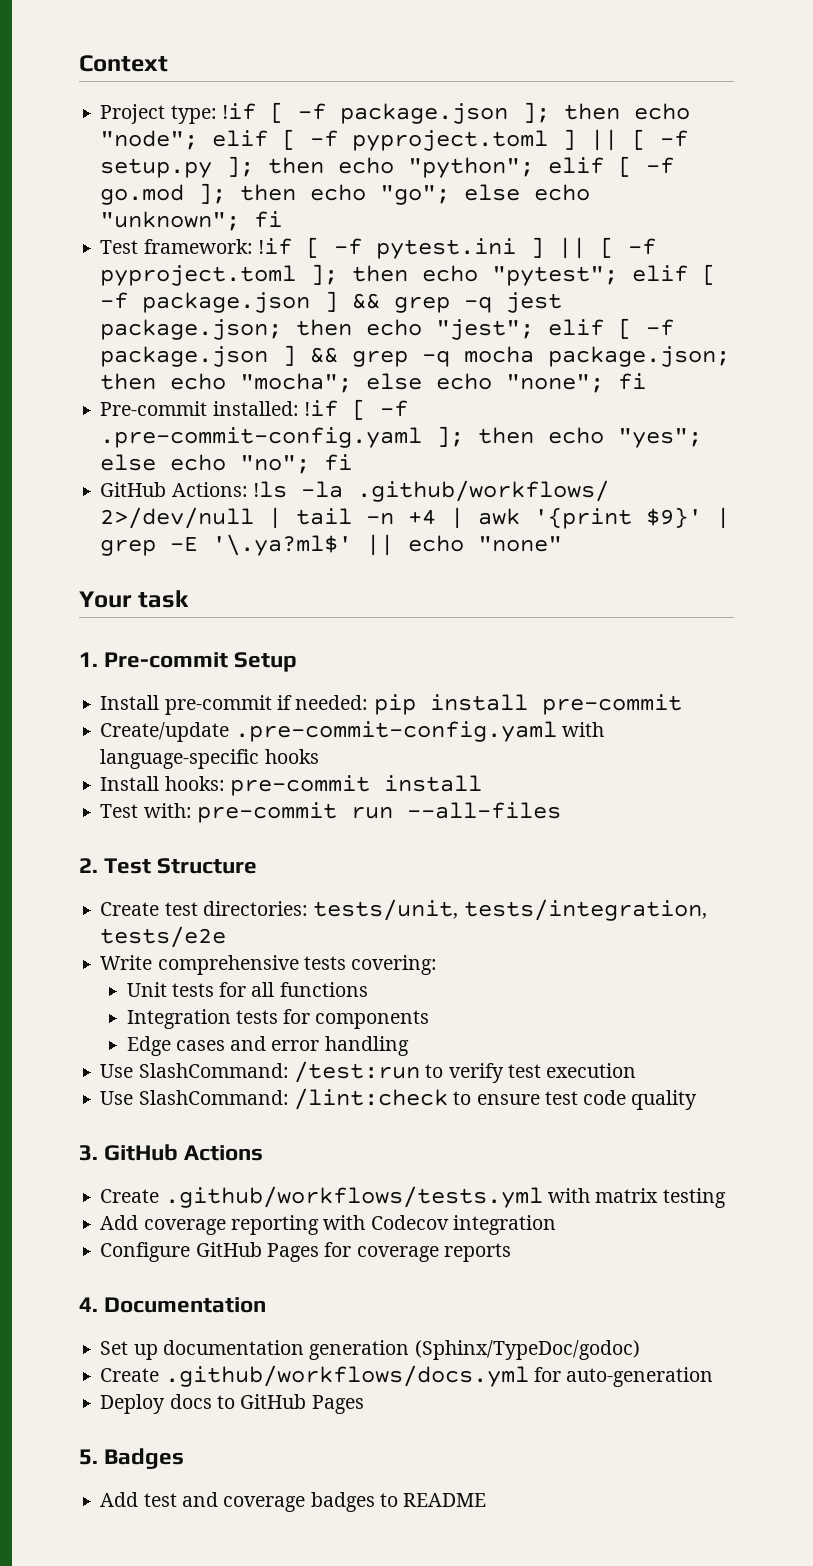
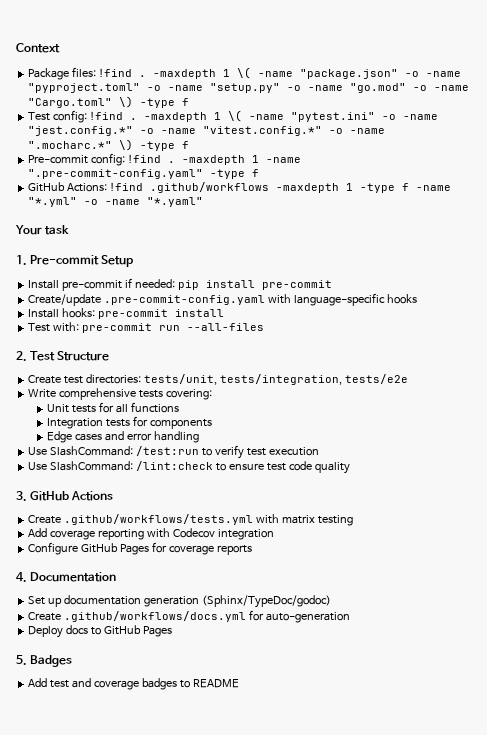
- Project type: !if [ -f package.json ]; then echo "node"; elif [ -f pyproject.toml ] || [ -f setup.py ]; then echo "python"; elif [ -f go.mod ]; then echo "go"; else echo "unknown"; fi
- Test framework: !if [ -f pytest.ini ] || [ -f pyproject.toml ]; then echo "pytest"; elif [ -f package.json ] && grep -q jest package.json; then echo "jest"; elif [ -f package.json ] && grep -q mocha package.json; then echo "mocha"; else echo "none"; fi
- Pre-commit installed: !if [ -f .pre-commit-config.yaml ]; then echo "yes"; else echo "no"; fi
- GitHub Actions: !ls -la .github/workflows/ 2>/dev/null | tail -n +4 | awk '{print $9}' | grep -E '\.ya?ml$' || echo "none"
+ Package files: !find . -maxdepth 1 \( -name "package.json" -o -name "pyproject.toml" -o -name "setup.py" -o -name "go.mod" -o -name "Cargo.toml" \) -type f
+ Test config: !find . -maxdepth 1 \( -name "pytest.ini" -o -name "jest.config.*" -o -name "vitest.config.*" -o -name ".mocharc.*" \) -type f
+ Pre-commit config: !find . -maxdepth 1 -name ".pre-commit-config.yaml" -type f
+ GitHub Actions: !find .github/workflows -maxdepth 1 -type f -name "*.yml" -o -name "*.yaml"

